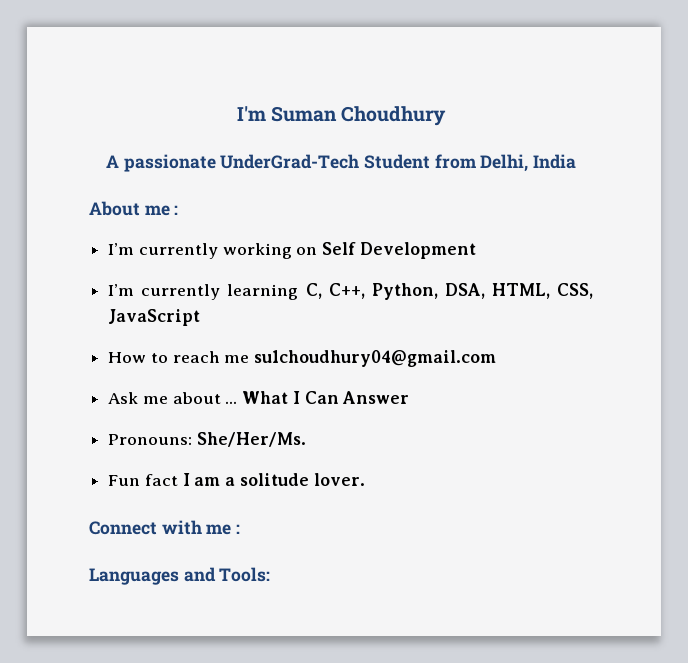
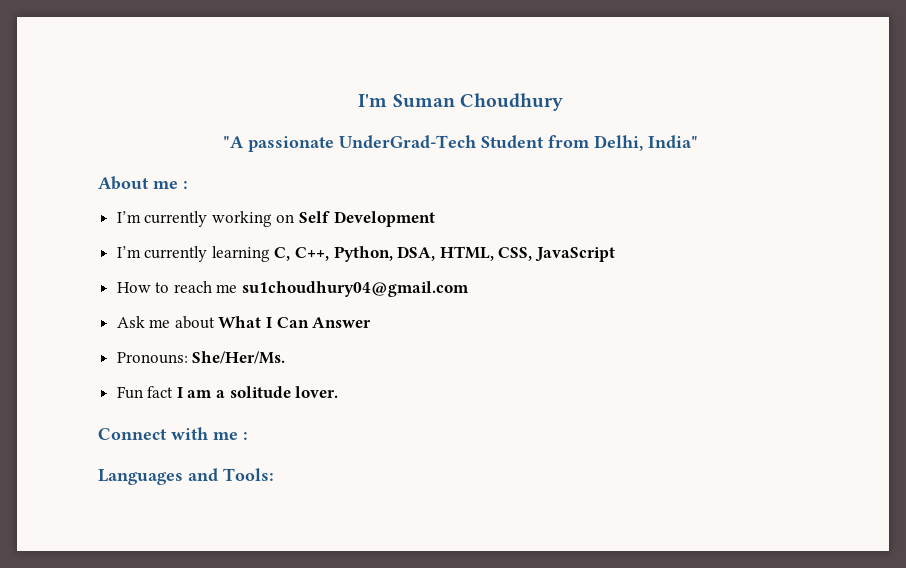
- A passionate UnderGrad-Tech Student from Delhi, India
+ "A passionate UnderGrad-Tech Student from Delhi, India"
- Ask me about ... What I Can Answer
+ Ask me about What I Can Answer

